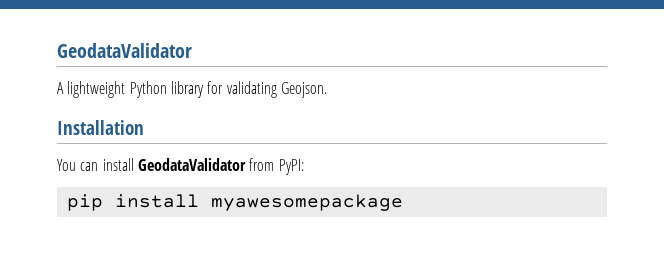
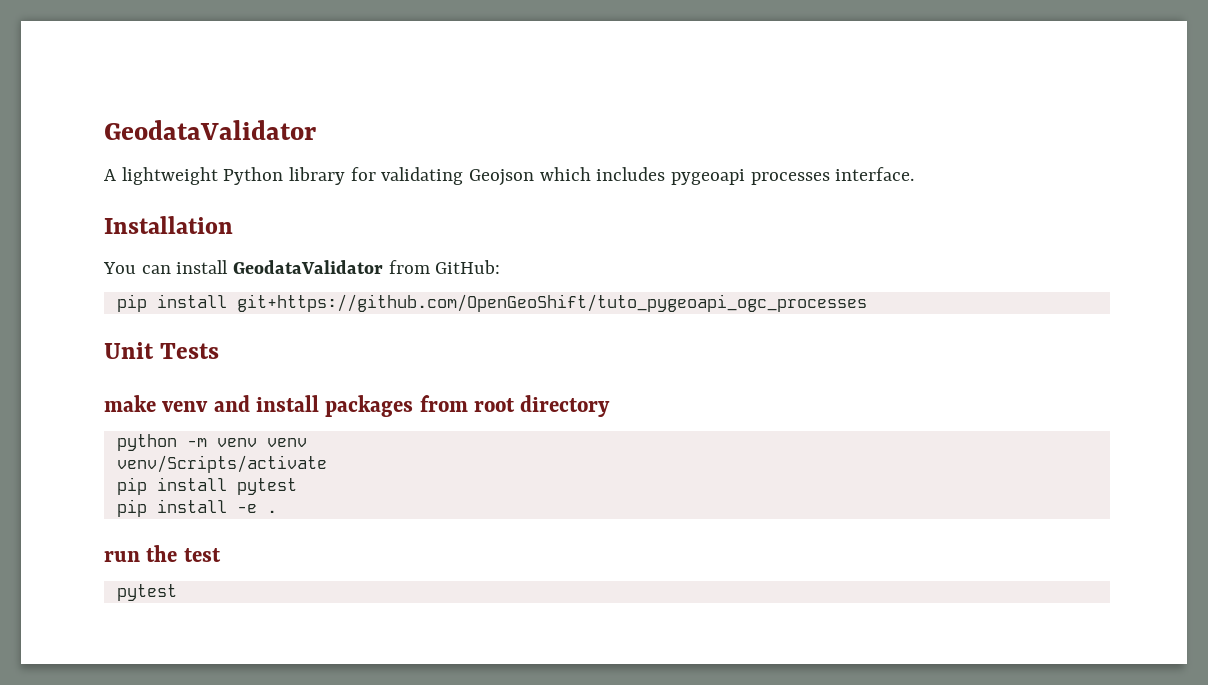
- A lightweight Python library for validating Geojson.
+ A lightweight Python library for validating Geojson which includes pygeoapi processes interface.
- You can install GeodataValidator from PyPI:
- pip install myawesomepackage
+ You can install GeodataValidator from GitHub:
+ pip install git+https://github.com/OpenGeoShift/tuto_pygeoapi_ogc_processes
+ Unit Tests
+ make venv and install packages from root directory
+ python -m venv venv
+ venv/Scripts/activate
+ pip install pytest
+ pip install -e .
+ run the test
+ pytest

